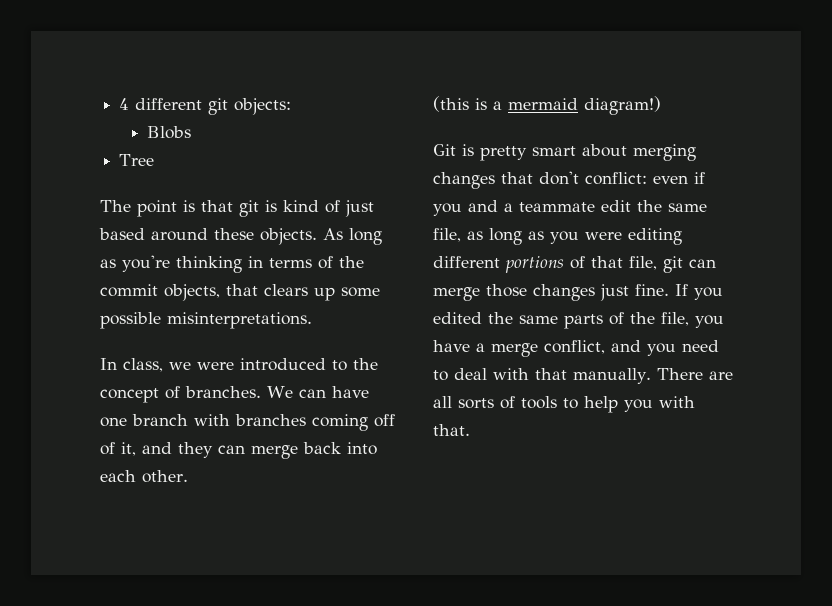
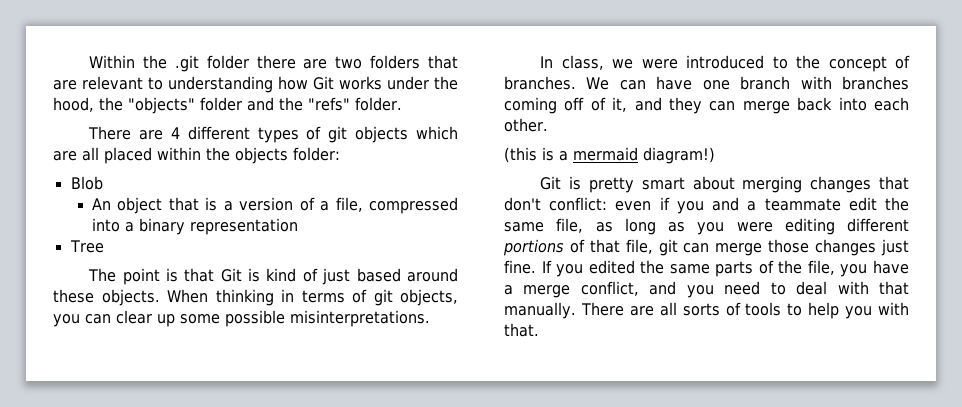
- 4 different git objects:
- Blobs
+ Within the .git folder there are two folders that are relevant to understanding how Git works under the hood, the "objects" folder and the "refs" folder.
+ There are 4 different types of git objects which are all placed within the objects folder:
+ Blob
+ An object that is a version of a file, compressed into a binary representation
- The point is that git is kind of just based around these objects.
+ The point is that Git is kind of just based around these objects.
- As long as you're thinking in terms of the commit objects, that clears up some possible misinterpretations.
+ When thinking in terms of git objects, you can clear up some possible misinterpretations.

